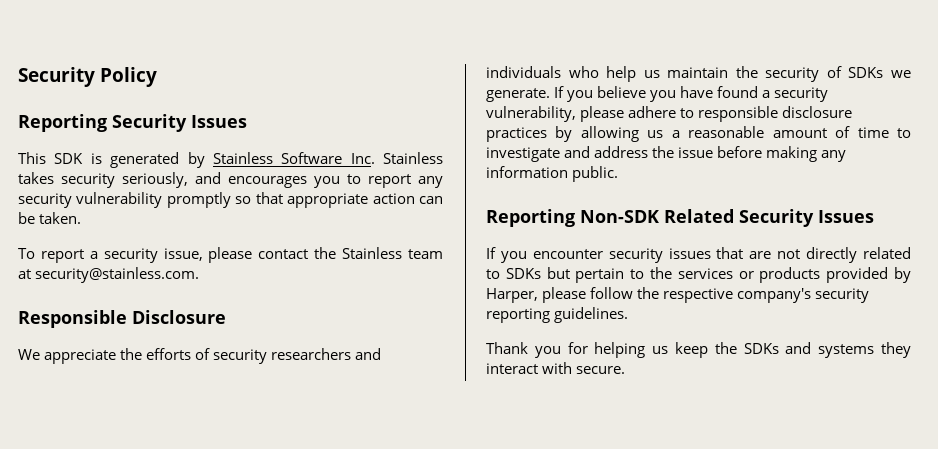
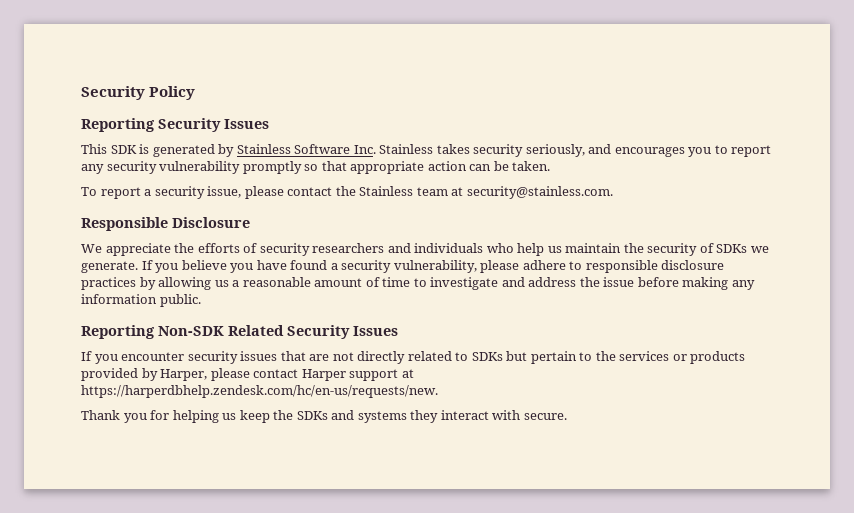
- If you encounter security issues that are not directly related to SDKs but pertain to the services or products provided by Harper, please follow the respective company's security reporting guidelines.
+ If you encounter security issues that are not directly related to SDKs but pertain to the services or products provided by Harper, please contact Harper support at https://harperdbhelp.zendesk.com/hc/en-us/requests/new.

